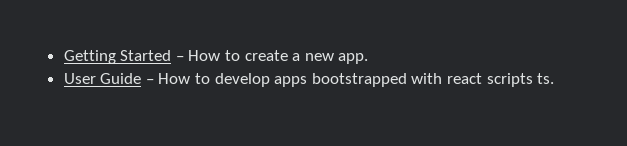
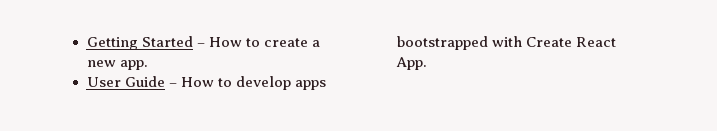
- User Guide – How to develop apps bootstrapped with react scripts ts.
+ User Guide – How to develop apps bootstrapped with Create React App.

